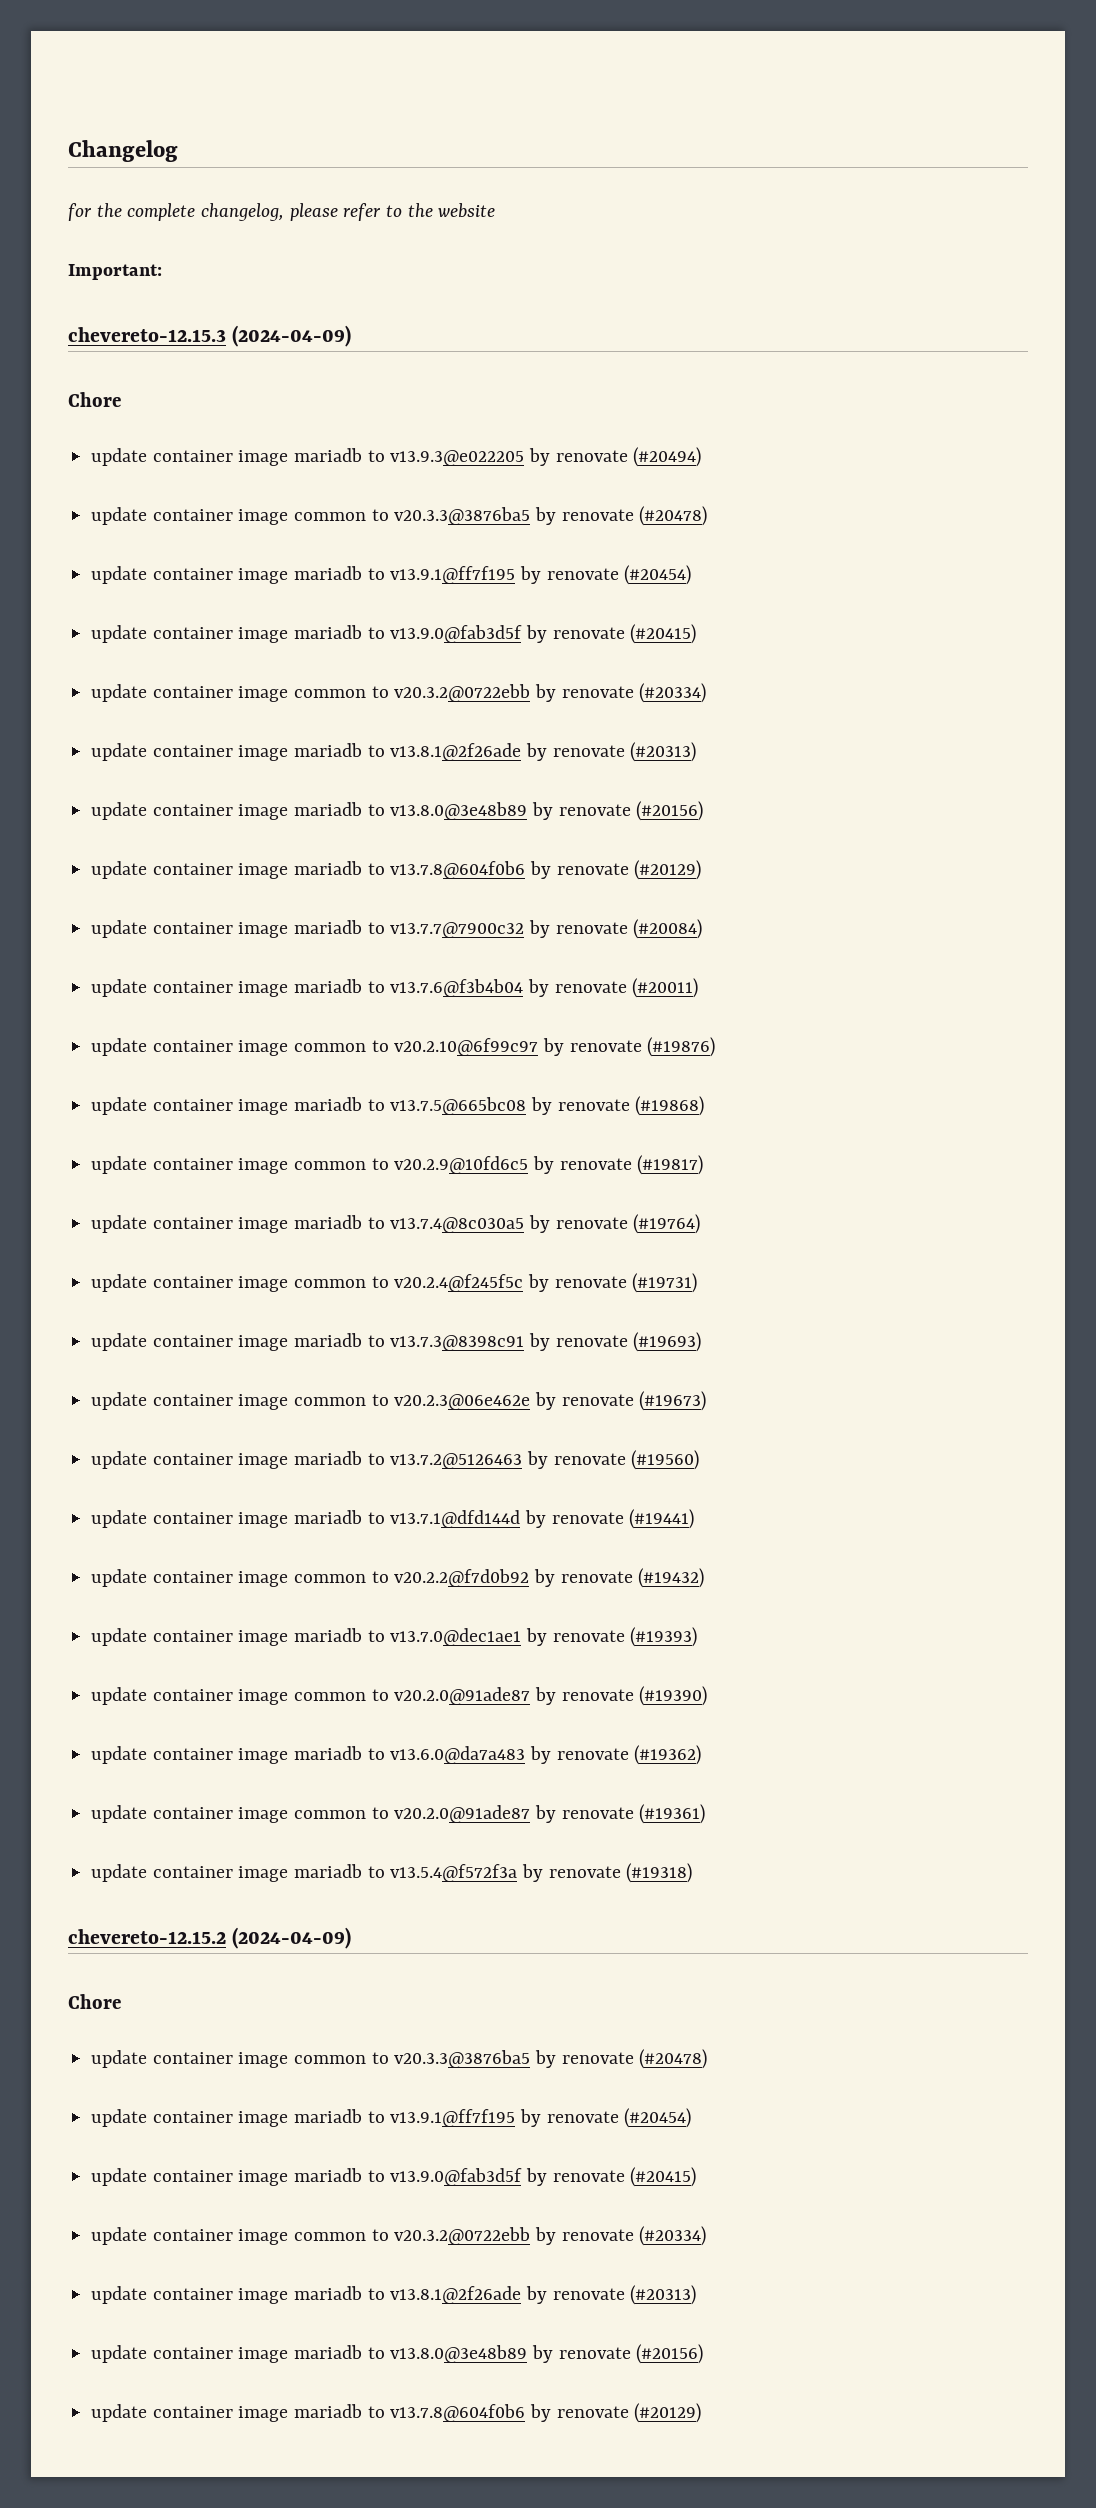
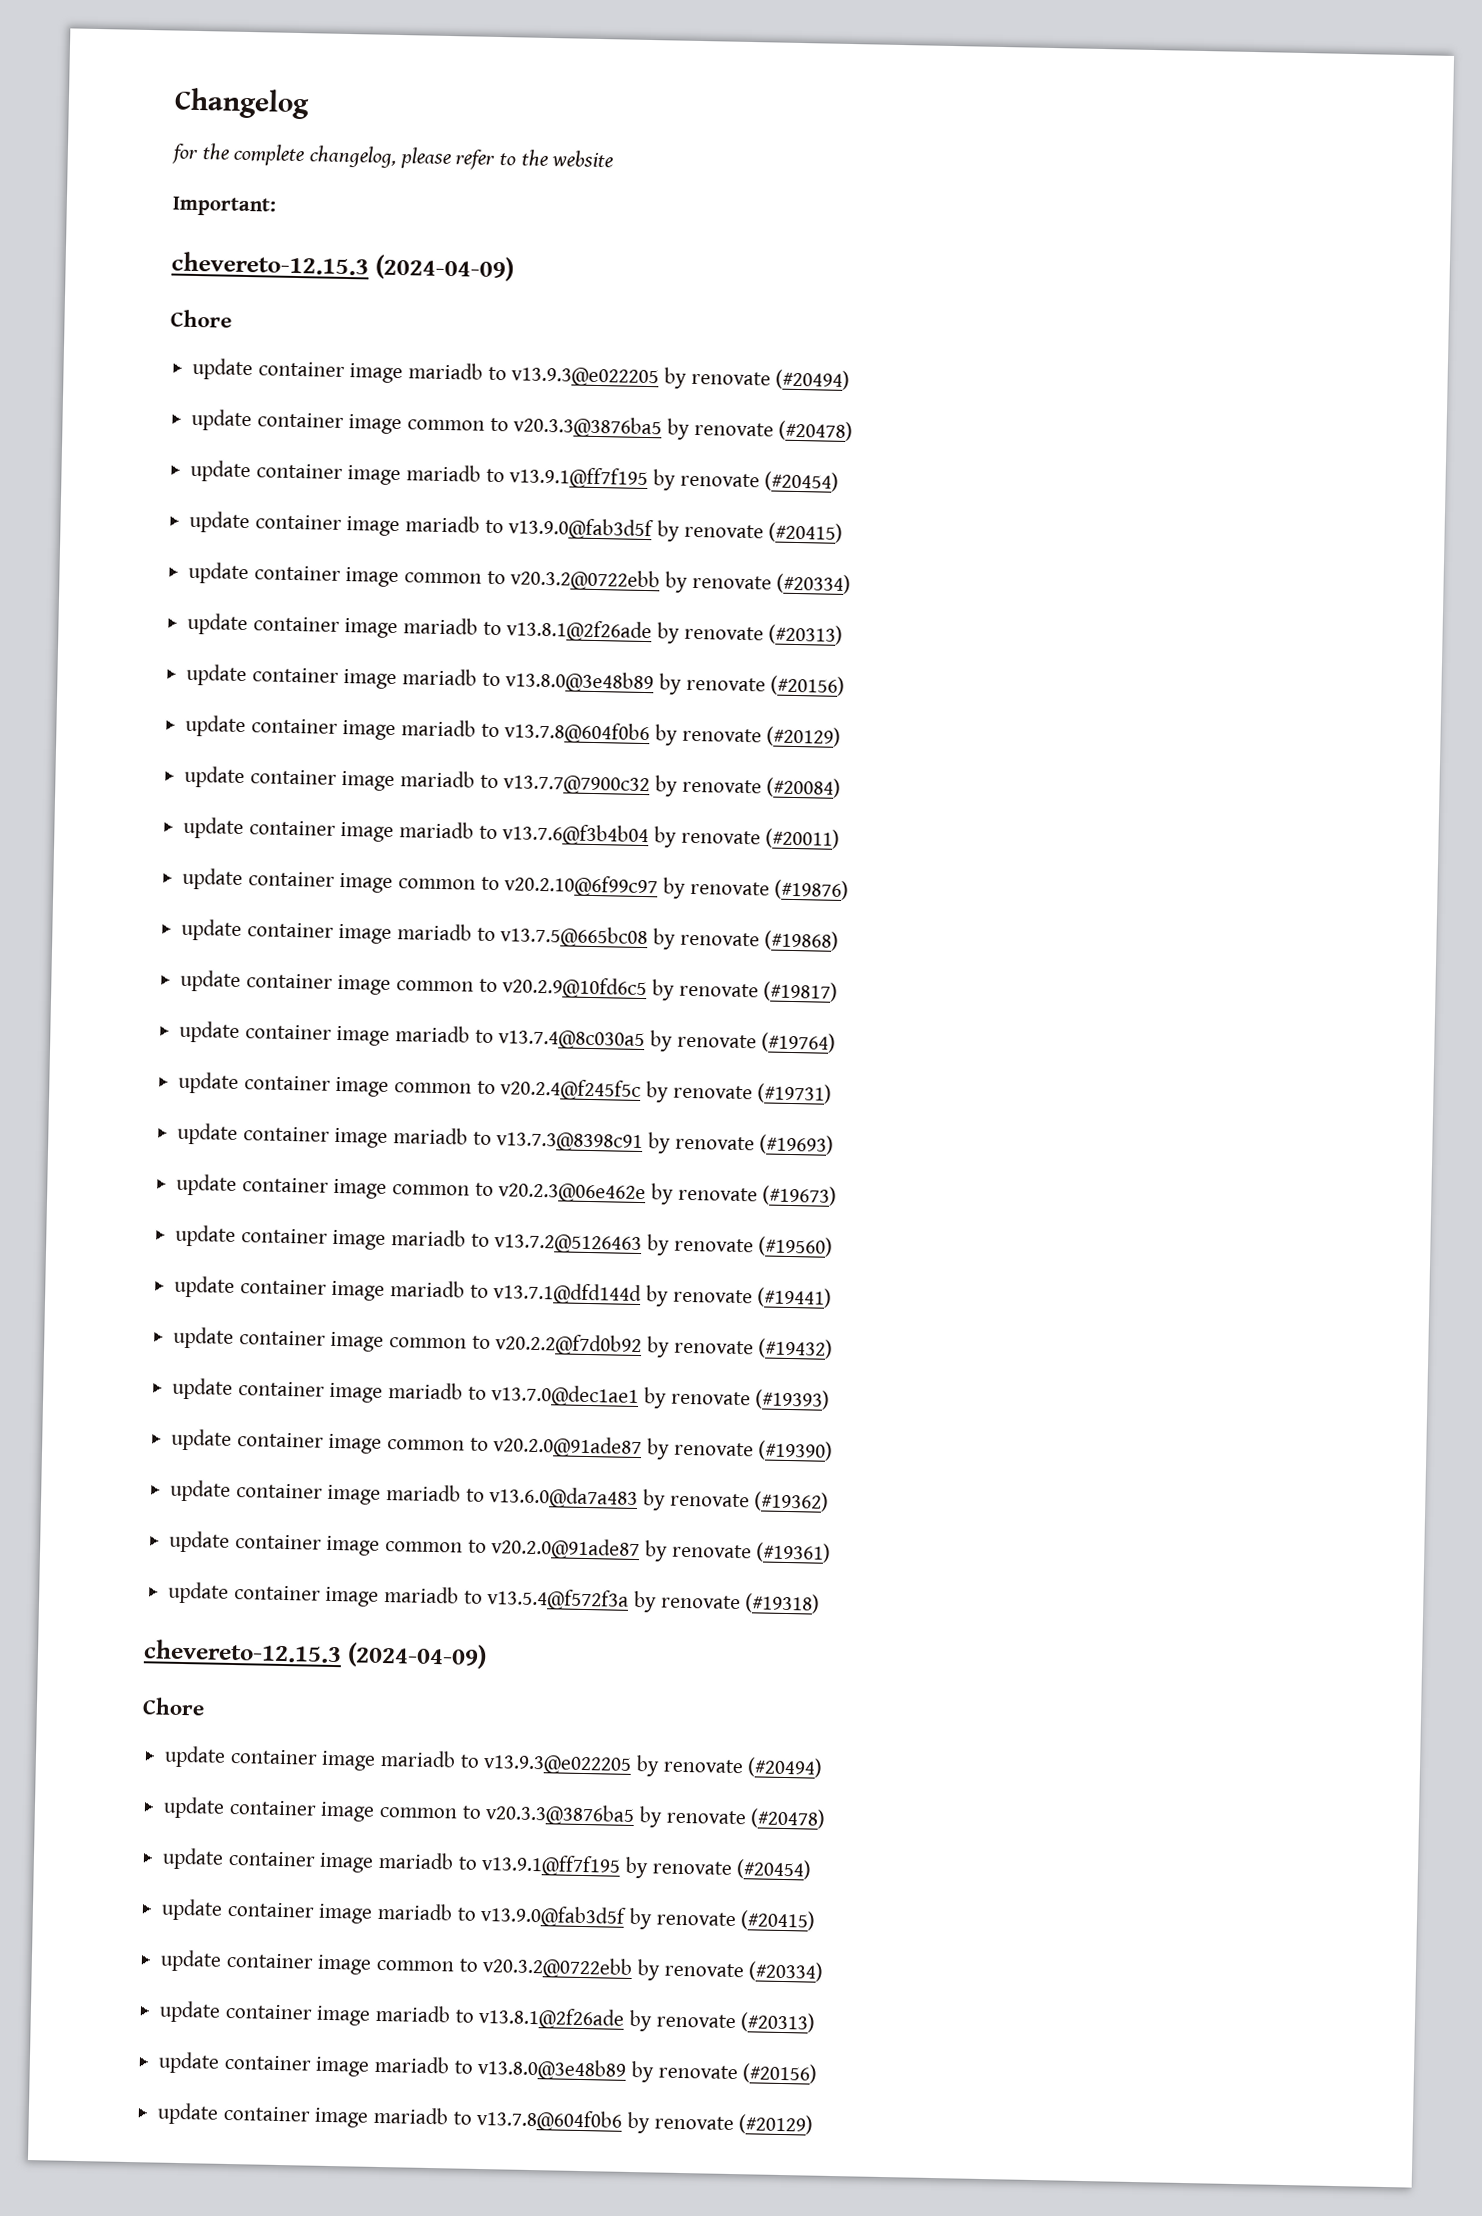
  update container image mariadb to v13.5.4@f572f3a by renovate (#19318)
- chevereto-12.15.2 (2024-04-09)
+ chevereto-12.15.3 (2024-04-09)
  Chore
+ update container image mariadb to v13.9.3@e022205 by renovate (#20494)

